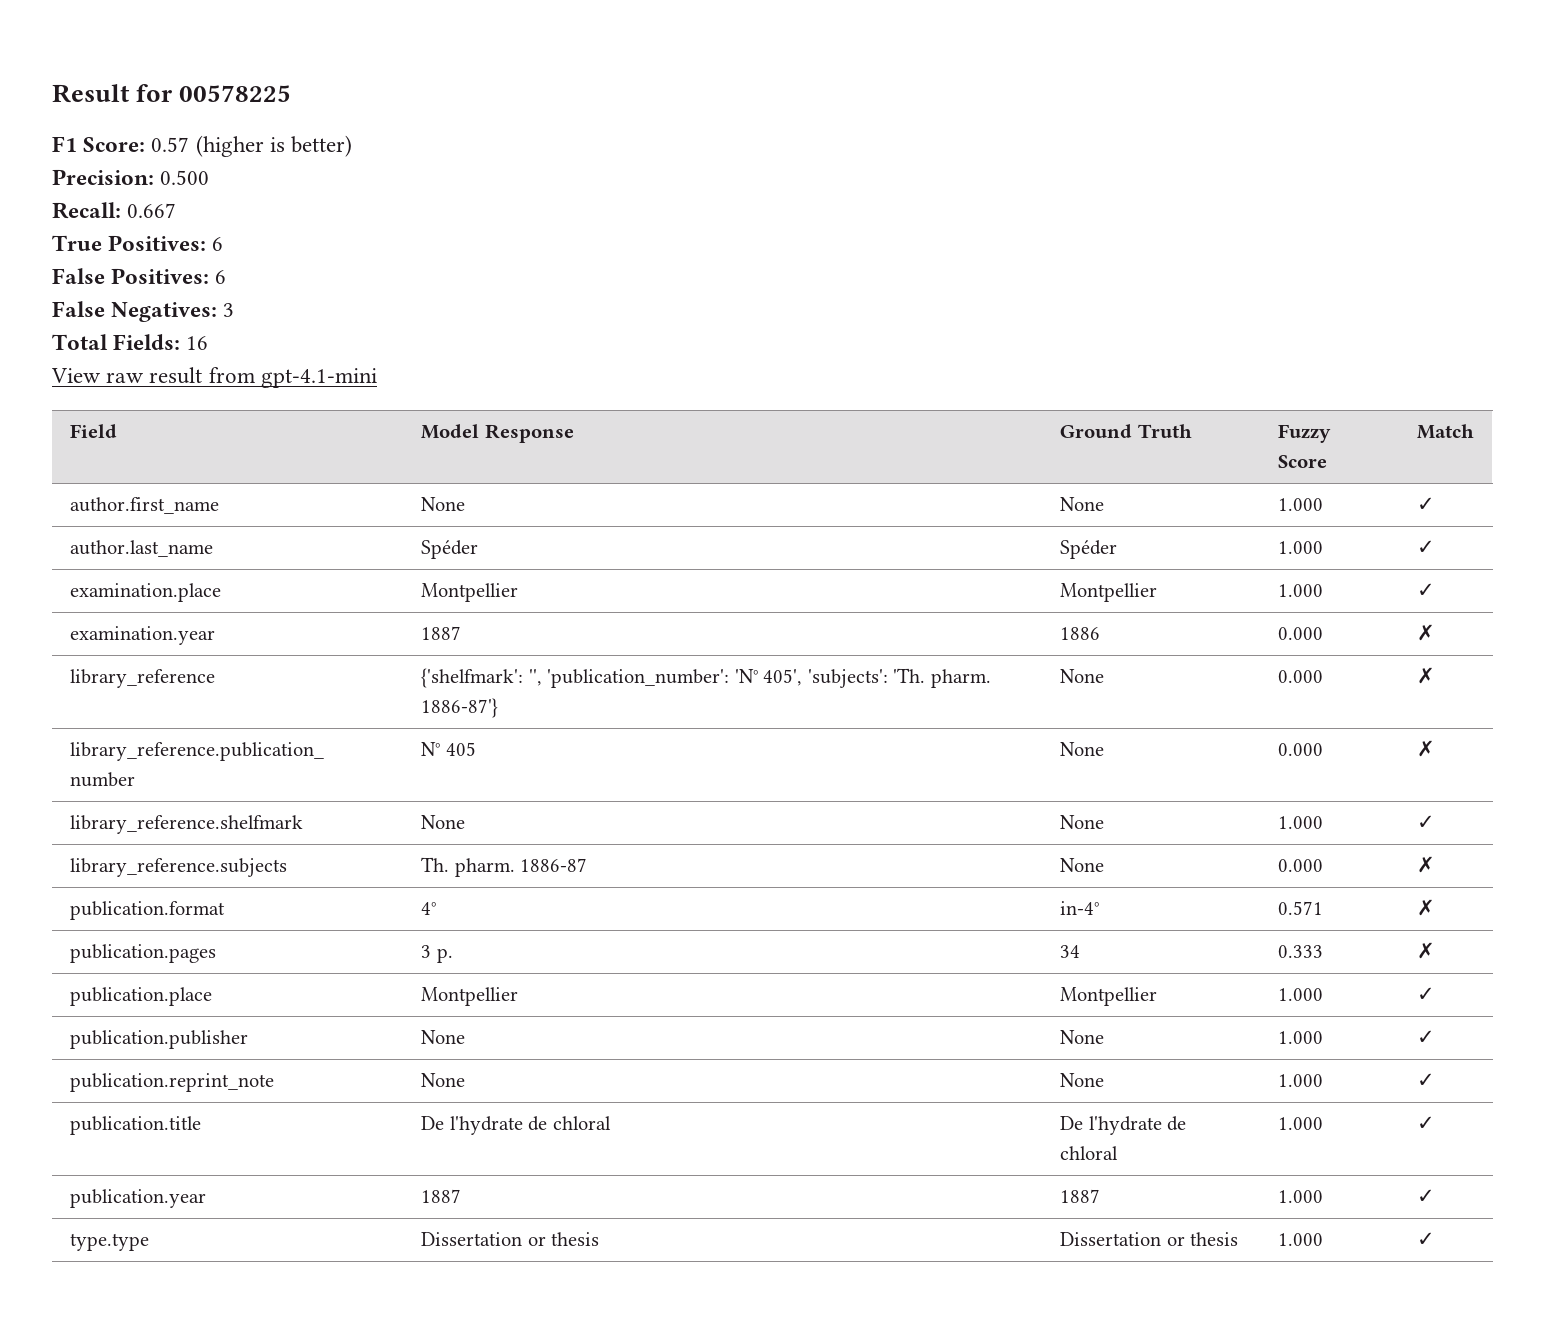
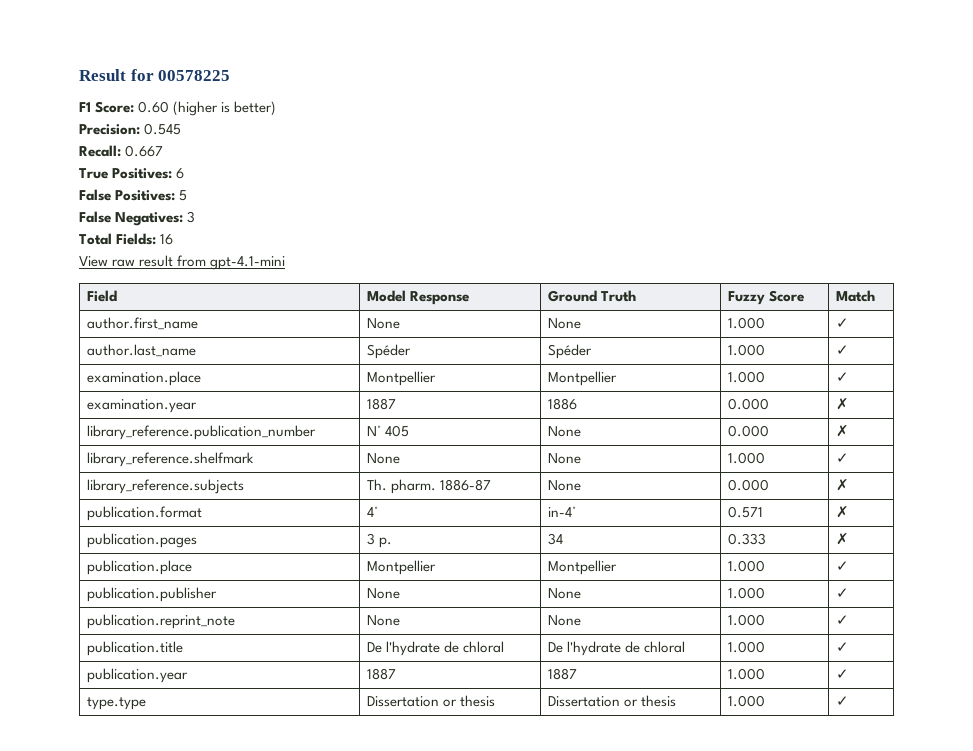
- F1 Score: 0.57 (higher is better)
+ F1 Score: 0.60 (higher is better)
- Precision: 0.500
+ Precision: 0.545
- False Positives: 6
+ False Positives: 5
- library_reference | {'shelfmark': '', 'publication_number': 'N° 405', 'subjects': 'Th. pharm. 1886-87'} | None | 0.000 | ✗

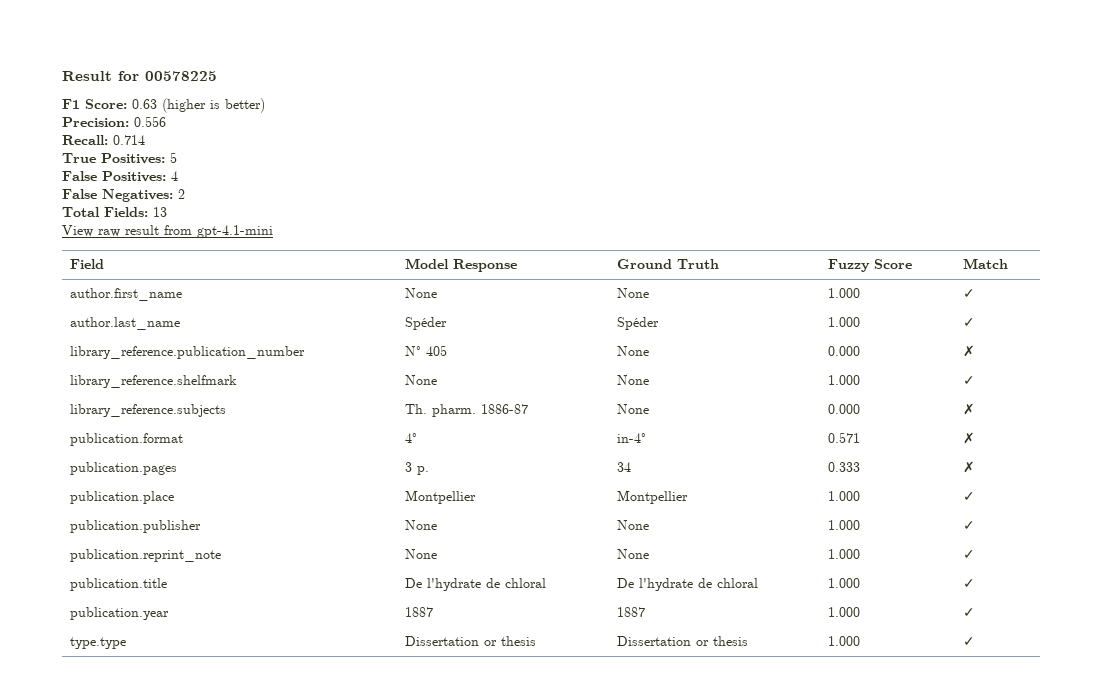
- F1 Score: 0.60 (higher is better)
+ F1 Score: 0.63 (higher is better)
- Precision: 0.545
+ Precision: 0.556
- Recall: 0.667
+ Recall: 0.714
- True Positives: 6
- False Positives: 5
+ True Positives: 5
+ False Positives: 4
- False Negatives: 3
+ False Negatives: 2
- Total Fields: 16
+ Total Fields: 13
- examination.place | Montpellier | Montpellier | 1.000 | ✓
- examination.year | 1887 | 1886 | 0.000 | ✗

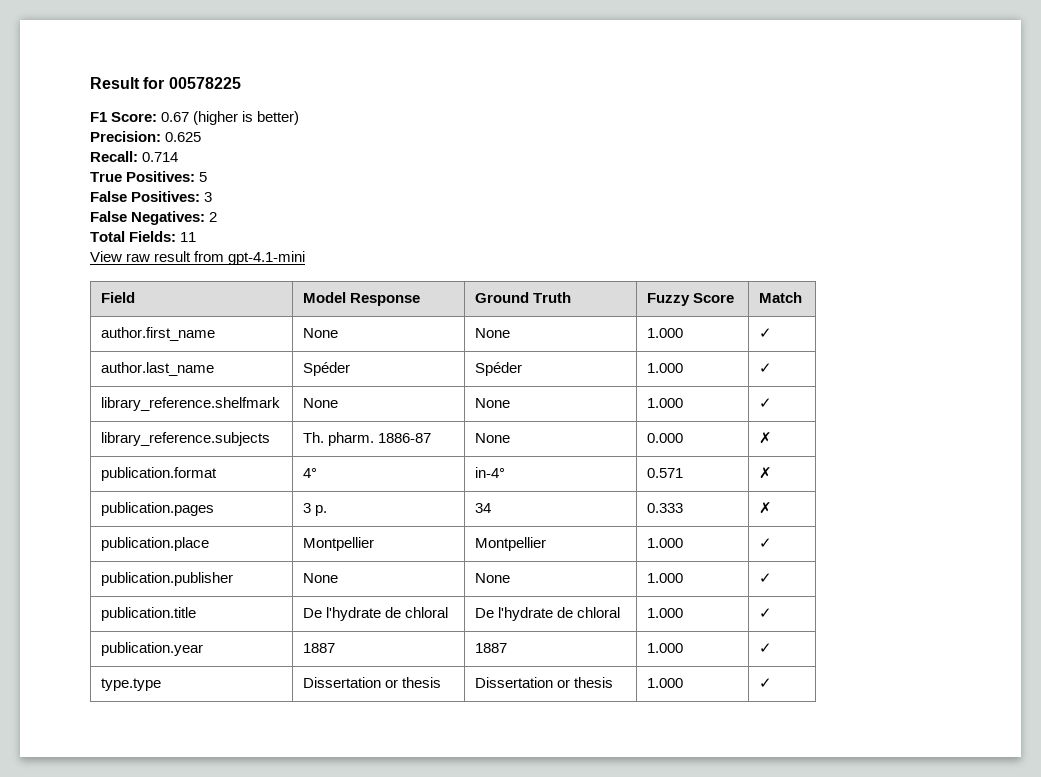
- F1 Score: 0.63 (higher is better)
+ F1 Score: 0.67 (higher is better)
- Precision: 0.556
+ Precision: 0.625
- False Positives: 4
+ False Positives: 3
- Total Fields: 13
+ Total Fields: 11
- library_reference.publication_number | N° 405 | None | 0.000 | ✗
- publication.reprint_note | None | None | 1.000 | ✓

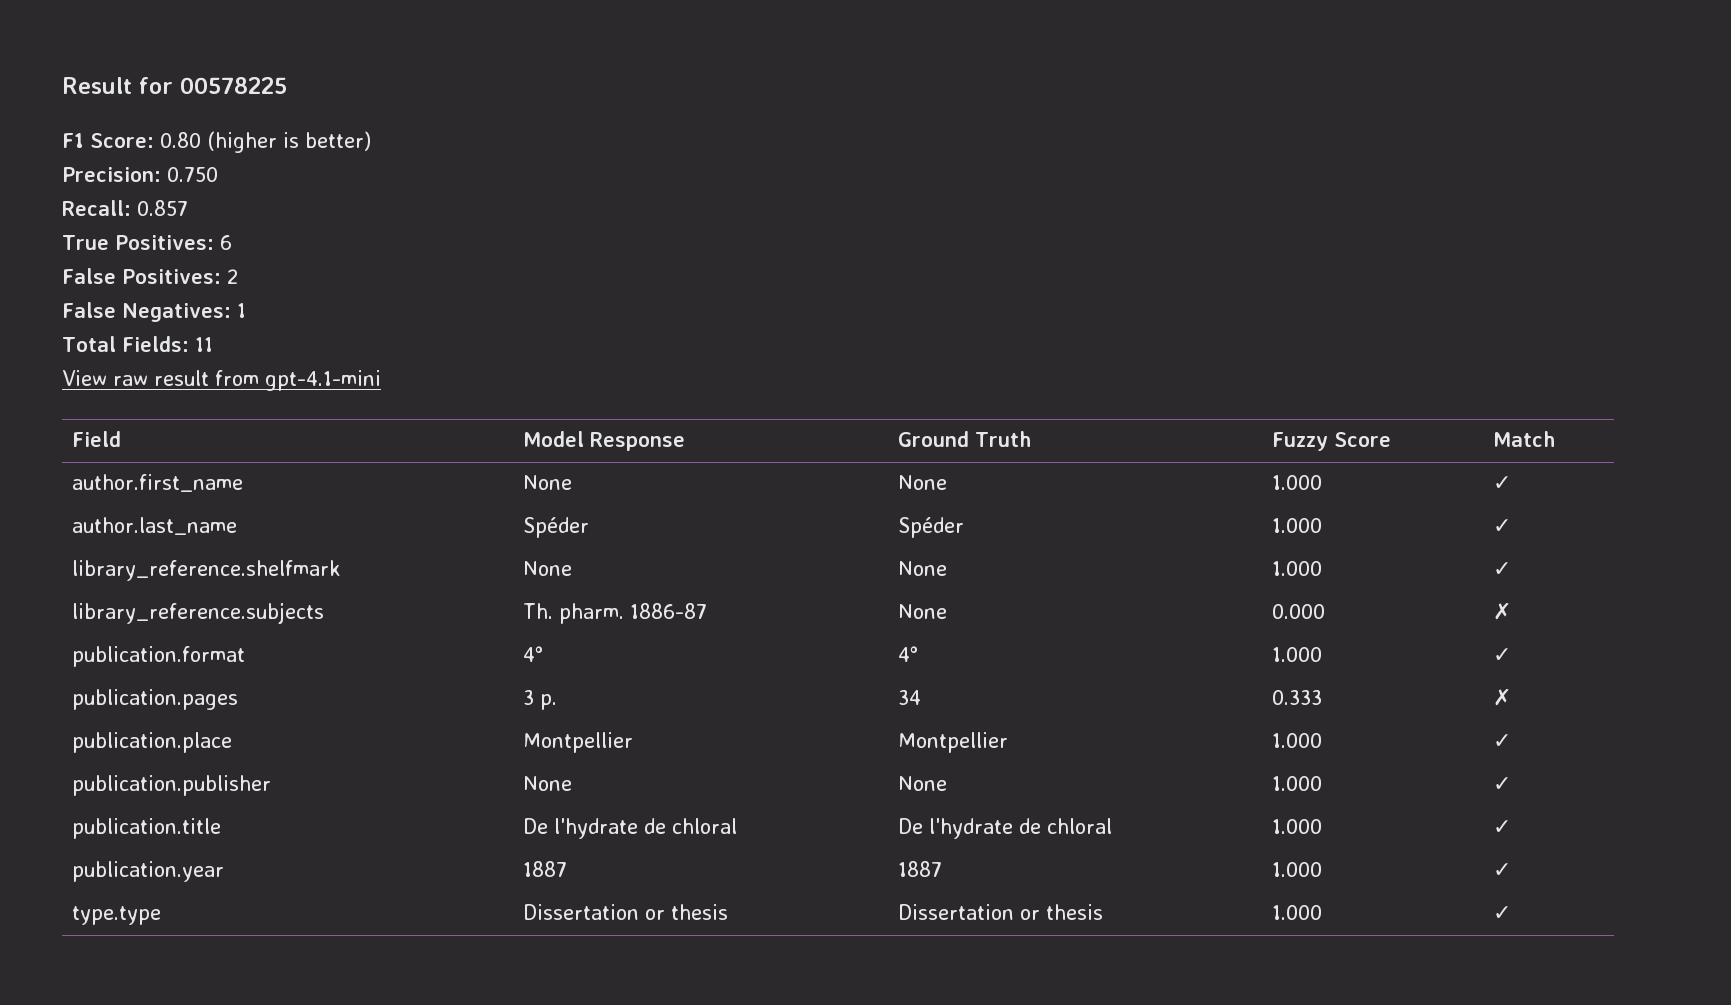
- F1 Score: 0.67 (higher is better)
+ F1 Score: 0.80 (higher is better)
- Precision: 0.625
+ Precision: 0.750
- Recall: 0.714
+ Recall: 0.857
- True Positives: 5
+ True Positives: 6
- False Positives: 3
+ False Positives: 2
- False Negatives: 2
+ False Negatives: 1
- publication.format | 4° | in-4° | 0.571 | ✗
+ publication.format | 4° | 4° | 1.000 | ✓

